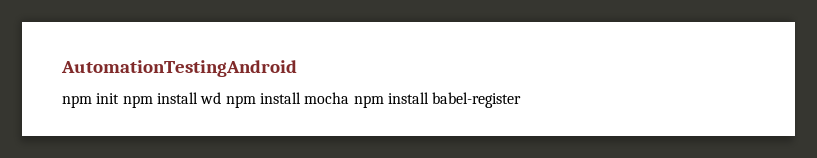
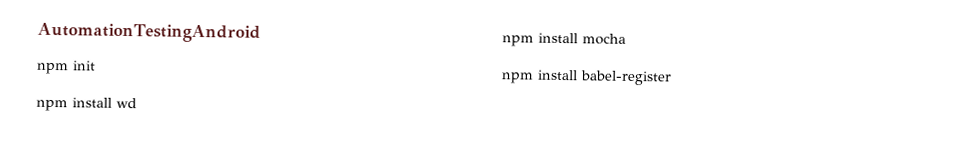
- npm init npm install wd npm install mocha npm install babel-register
+ npm init
+ npm install wd
+ npm install mocha
+ npm install babel-register

